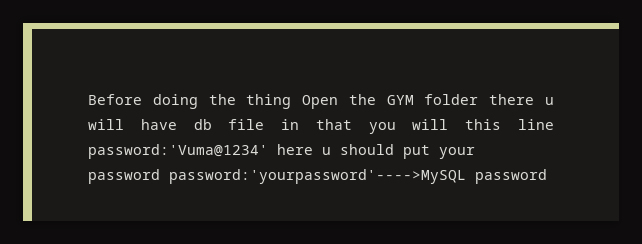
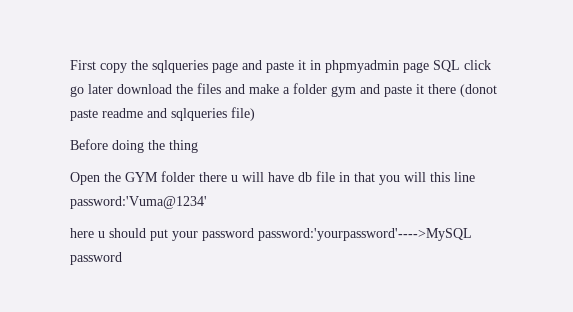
+ First copy the sqlqueries page and paste it in phpmyadmin page SQL click go later download the files and make a folder gym and paste it there (donot paste readme and sqlqueries file)
- Before doing the thing Open the GYM folder there u will have db file in that you will this line password:'Vuma@1234' here u should put your password password:'yourpassword'---->MySQL password
+ Before doing the thing
+ Open the GYM folder there u will have db file in that you will this line password:'Vuma@1234'
+ here u should put your password password:'yourpassword'---->MySQL password

